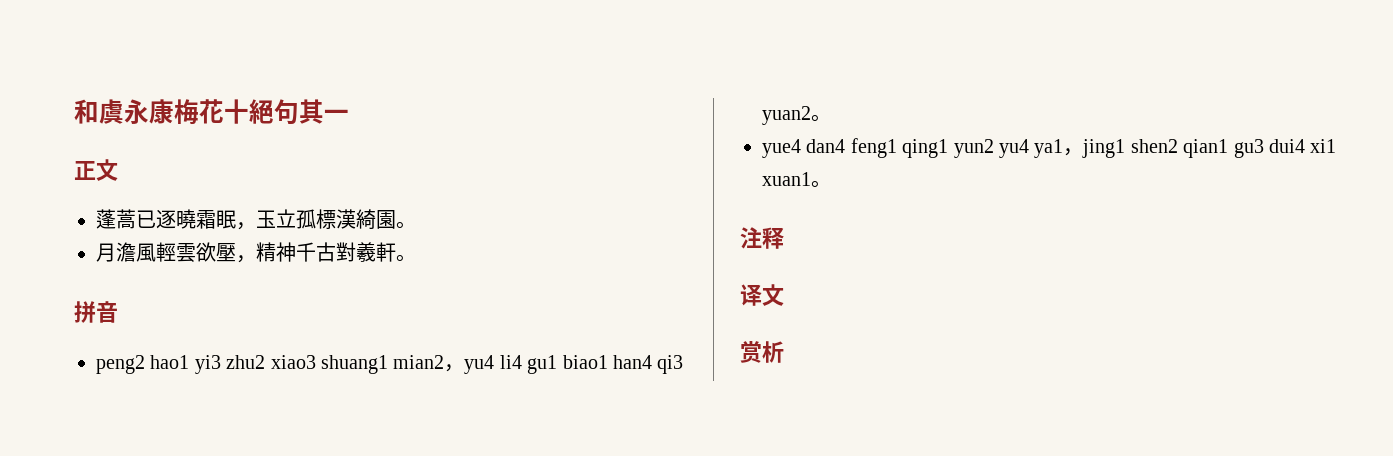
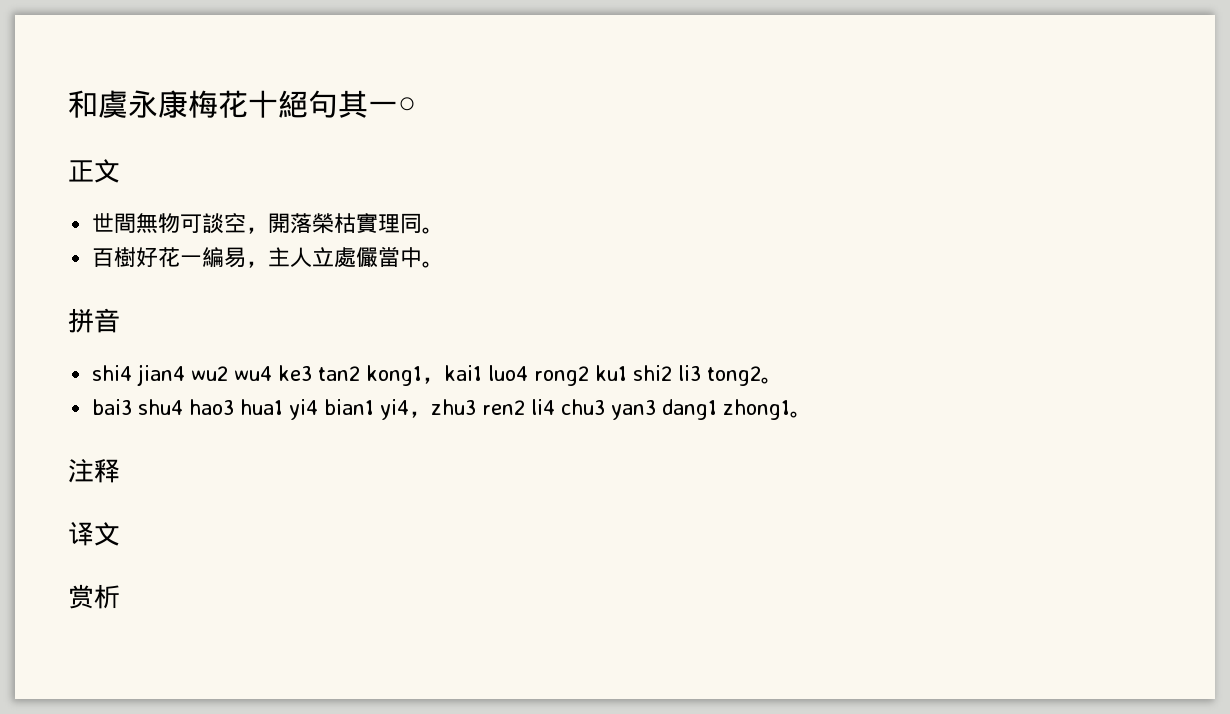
- 和虞永康梅花十絕句其一
+ 和虞永康梅花十絕句其一○
- 蓬蒿已逐曉霜眠，玉立孤標漢綺園。
- 月澹風輕雲欲壓，精神千古對羲軒。
+ 世間無物可談空，開落榮枯實理同。
+ 百樹好花一編易，主人立處儼當中。
  拼音
- peng2 hao1 yi3 zhu2 xiao3 shuang1 mian2，yu4 li4 gu1 biao1 han4 qi3 yuan2。
- yue4 dan4 feng1 qing1 yun2 yu4 ya1，jing1 shen2 qian1 gu3 dui4 xi1 xuan1。
+ shi4 jian4 wu2 wu4 ke3 tan2 kong1，kai1 luo4 rong2 ku1 shi2 li3 tong2。
+ bai3 shu4 hao3 hua1 yi4 bian1 yi4，zhu3 ren2 li4 chu3 yan3 dang1 zhong1。

